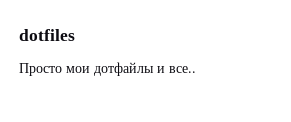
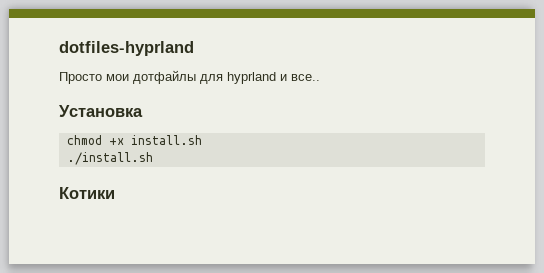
- dotfiles
+ dotfiles-hyprland
- Просто мои дотфайлы и все..
+ Просто мои дотфайлы для hyprland и все..
+ Установка
+ chmod +x install.sh
+ ./install.sh
+ Котики

